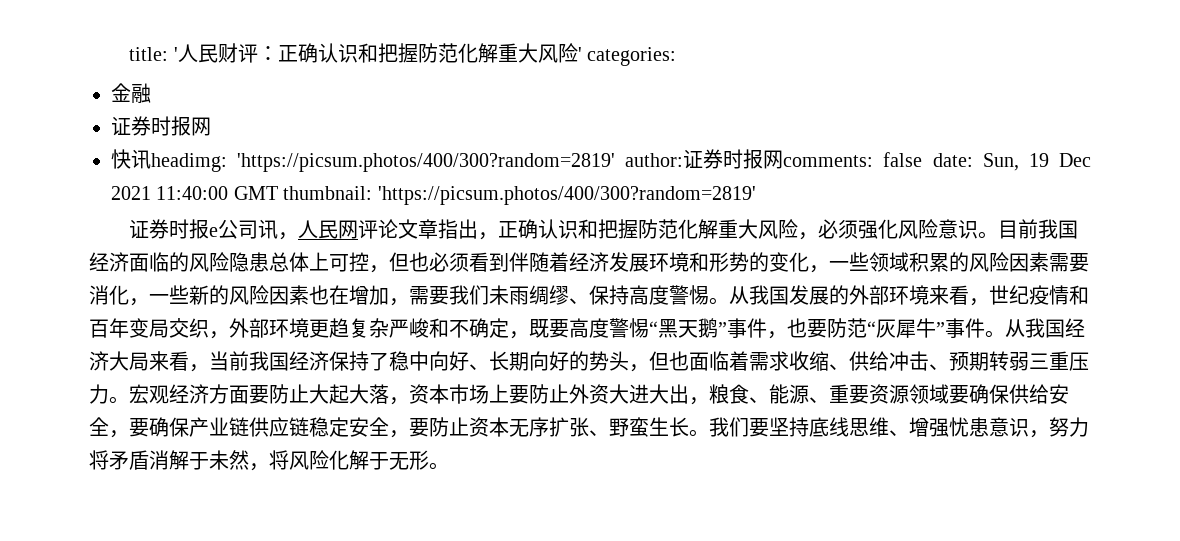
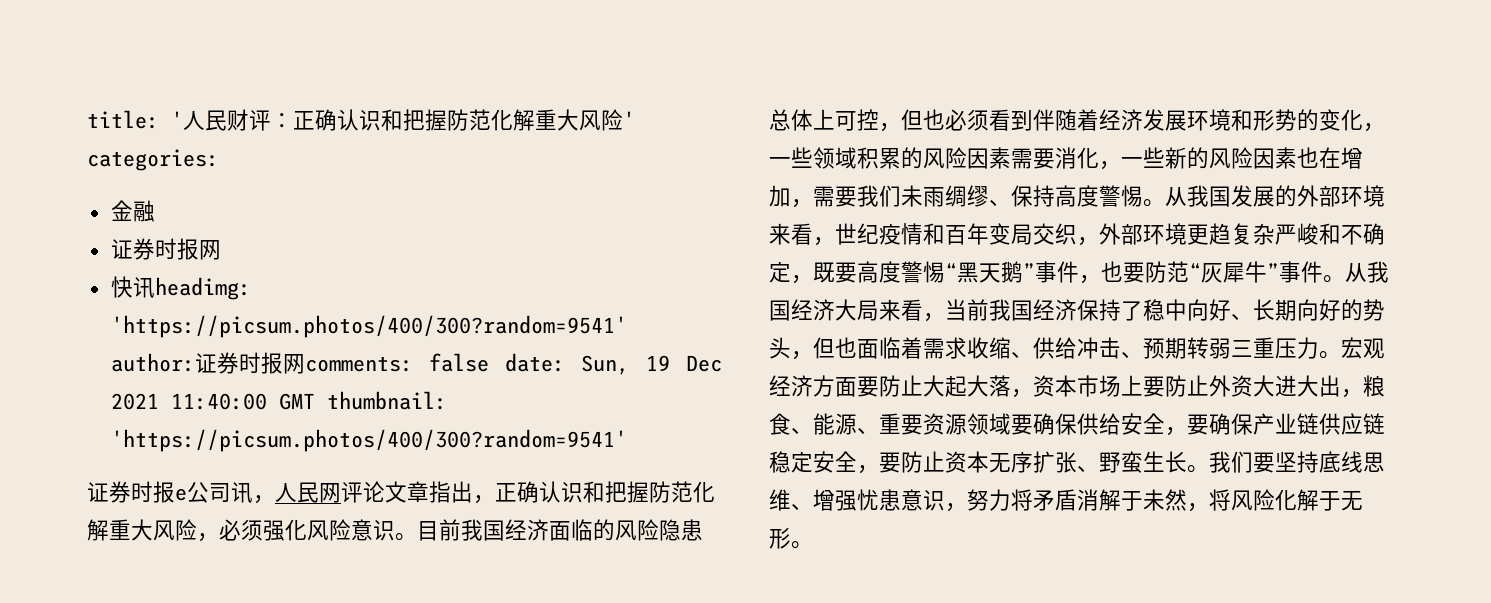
- 快讯headimg: 'https://picsum.photos/400/300?random=2819' author:证券时报网comments: false date: Sun, 19 Dec 2021 11:40:00 GMT thumbnail: 'https://picsum.photos/400/300?random=2819'
+ 快讯headimg: 'https://picsum.photos/400/300?random=9541' author:证券时报网comments: false date: Sun, 19 Dec 2021 11:40:00 GMT thumbnail: 'https://picsum.photos/400/300?random=9541'

